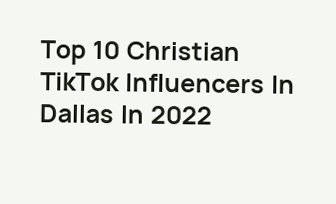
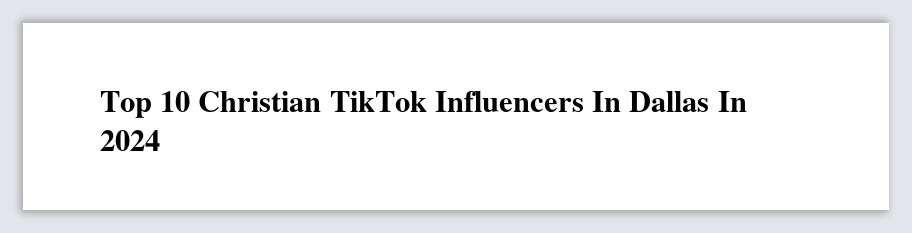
- Top 10 Christian TikTok Influencers In Dallas In 2022
+ Top 10 Christian TikTok Influencers In Dallas In 2024

